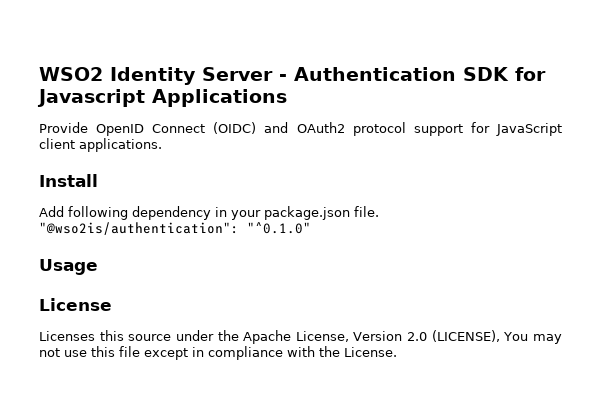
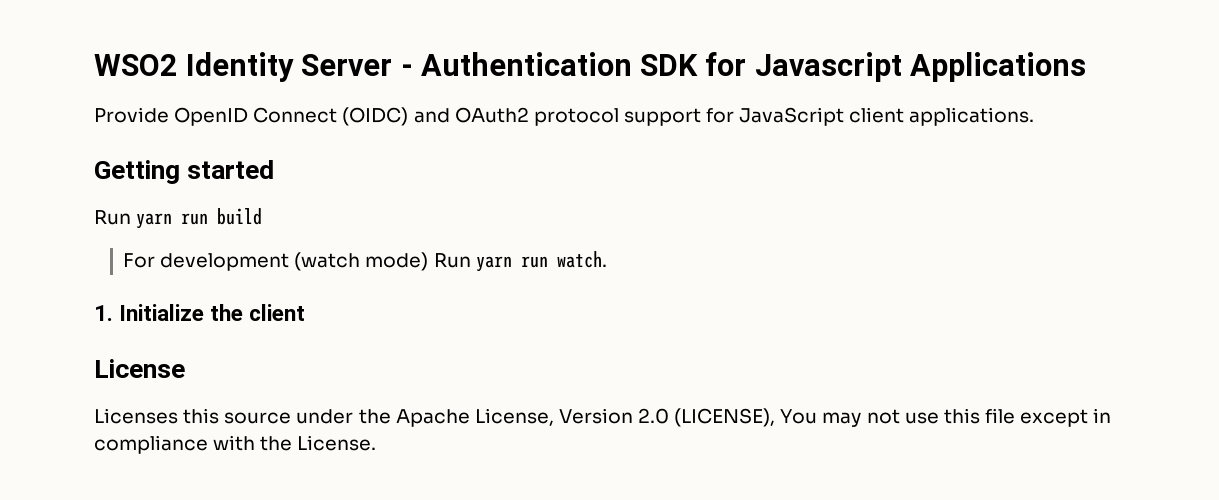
- Install
- Add following dependency in your package.json file. "@wso2is/authentication": "^0.1.0"
- Usage
+ Getting started
+ Run yarn run build
+ For development (watch mode) Run yarn run watch.
+ 1. Initialize the client

